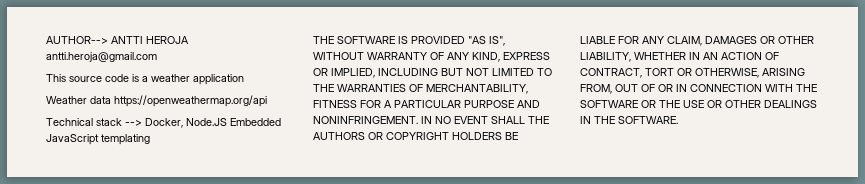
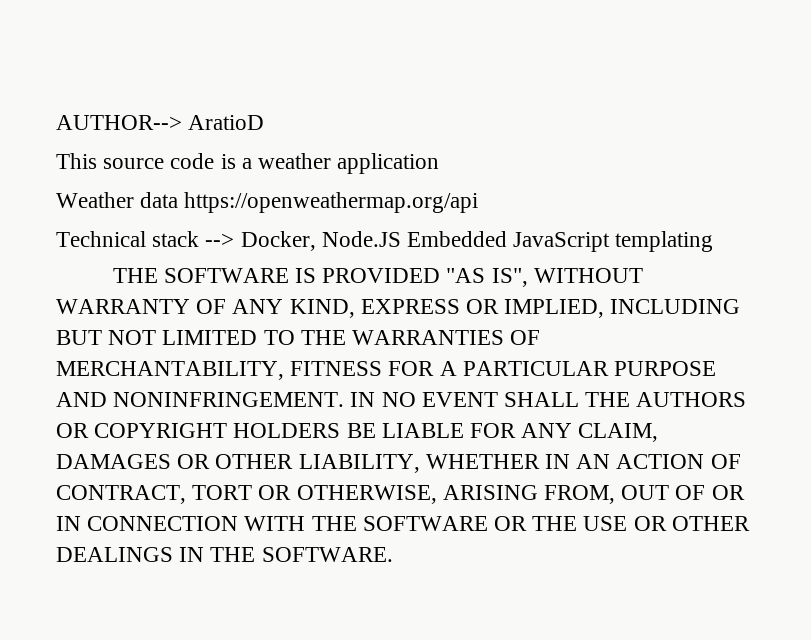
- AUTHOR--> ANTTI HEROJA antti.heroja@gmail.com
+ AUTHOR--> AratioD

